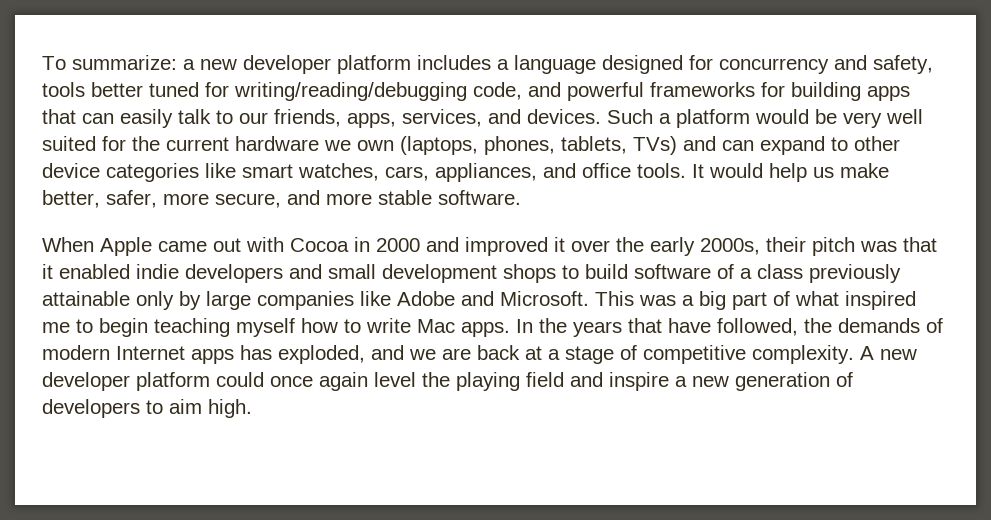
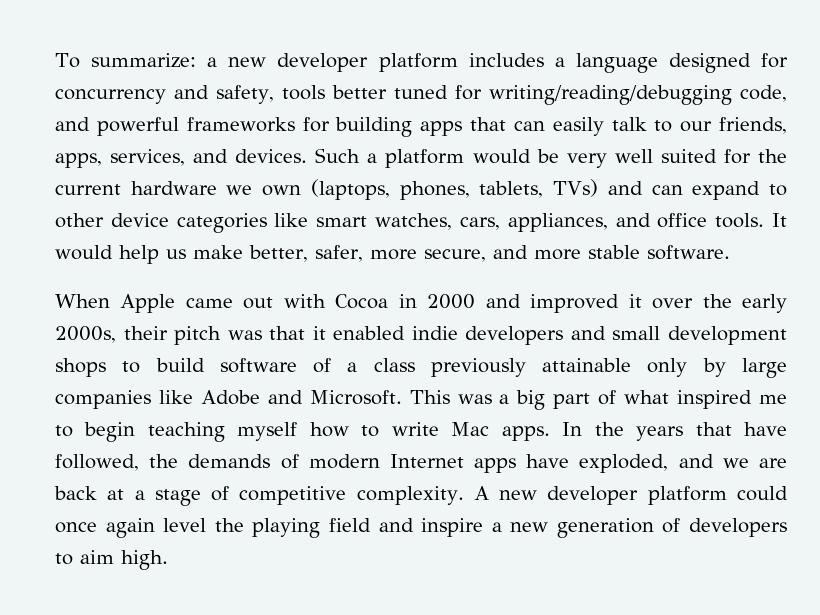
- In the years that have followed, the demands of modern Internet apps has exploded, and we are back at a stage of competitive complexity.
+ In the years that have followed, the demands of modern Internet apps have exploded, and we are back at a stage of competitive complexity.

